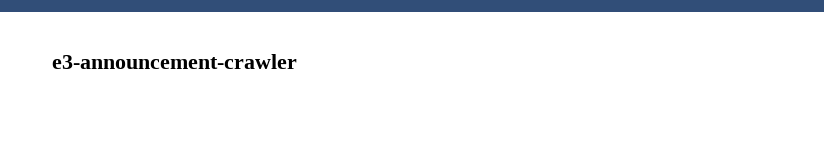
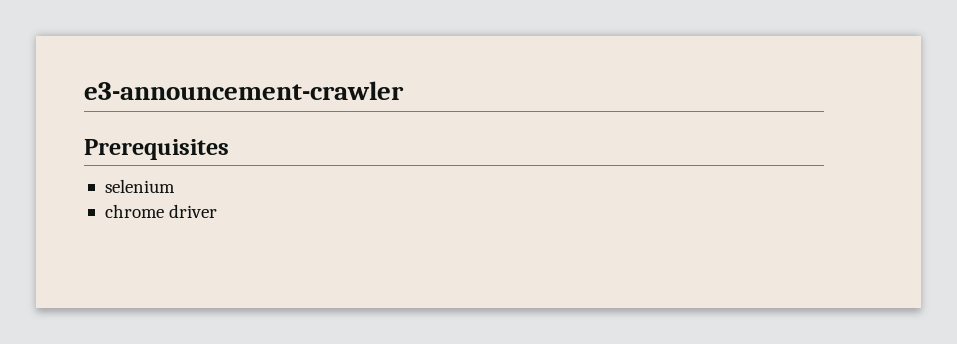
+ Prerequisites
+ selenium
+ chrome driver

